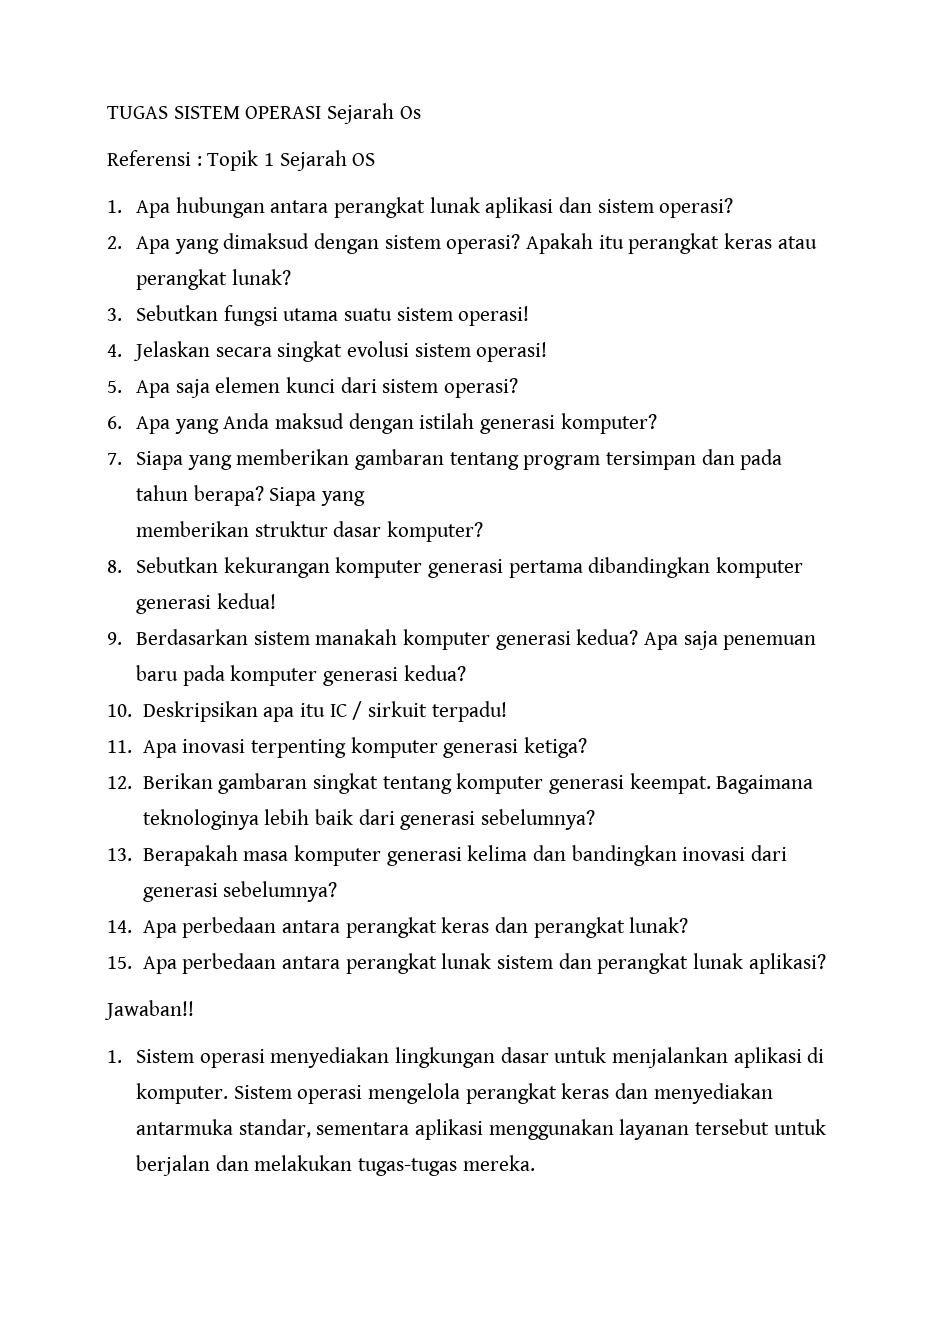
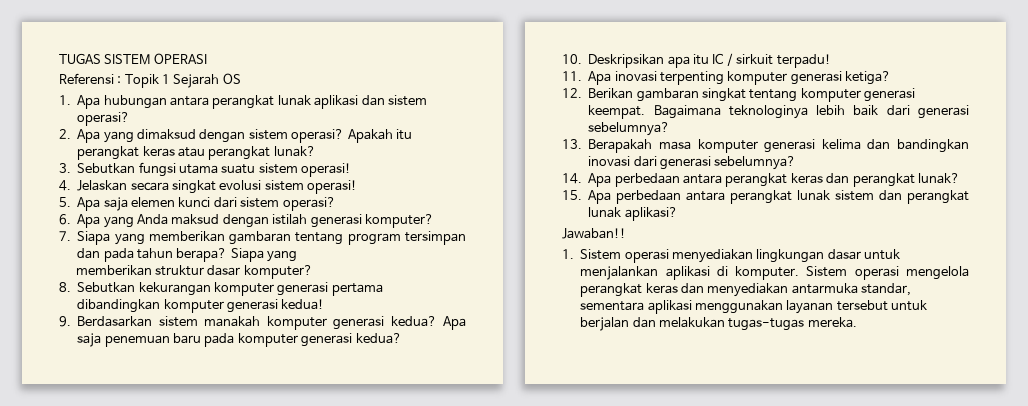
- TUGAS SISTEM OPERASI Sejarah Os
+ TUGAS SISTEM OPERASI

